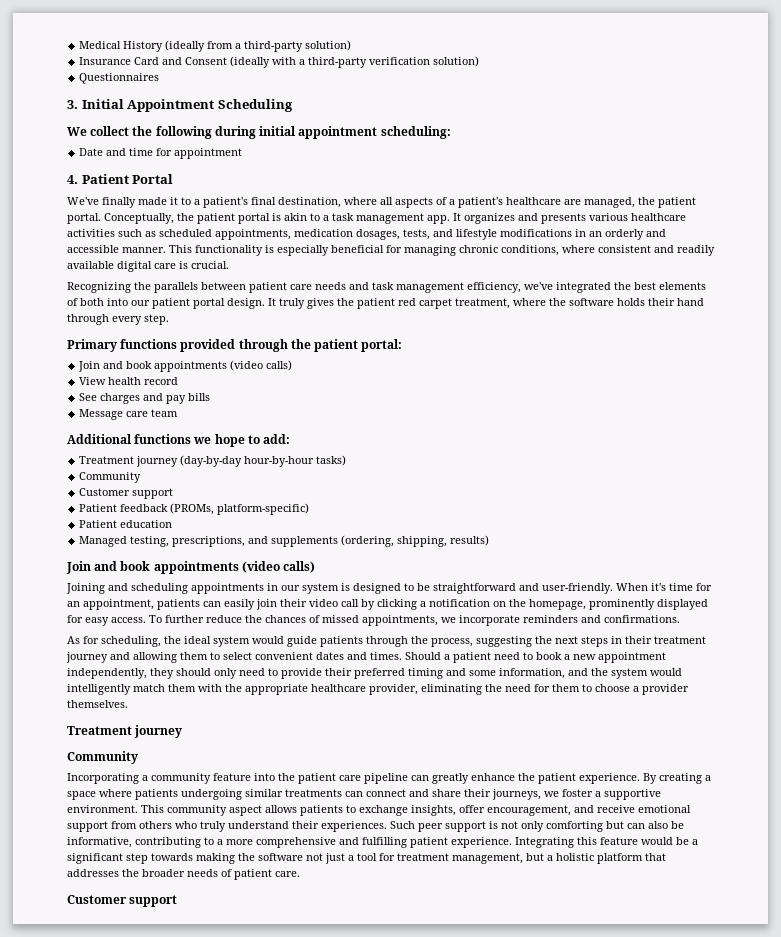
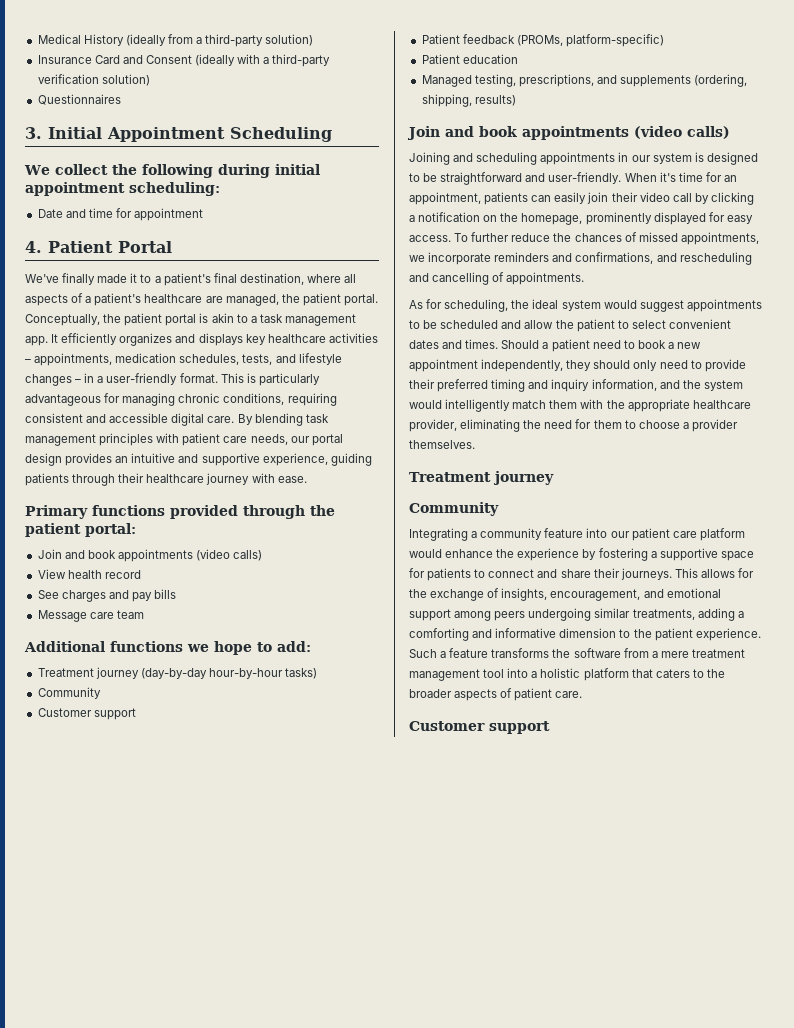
- It organizes and presents various healthcare activities such as scheduled appointments, medication dosages, tests, and lifestyle modifications in an orderly and accessible manner. This functionality is especially beneficial for managing chronic conditions, where consistent and readily available digital care is crucial.
- Recognizing the parallels between patient care needs and task management efficiency, we've integrated the best elements of both into our patient portal design. It truly gives the patient red carpet treatment, where the software holds their hand through every step.
+ It efficiently organizes and displays key healthcare activities – appointments, medication schedules, tests, and lifestyle changes – in a user-friendly format. This is particularly advantageous for managing chronic conditions, requiring consistent and accessible digital care. By blending task management principles with patient care needs, our portal design provides an intuitive and supportive experience, guiding patients through their healthcare journey with ease.
- To further reduce the chances of missed appointments, we incorporate reminders and confirmations.
+ To further reduce the chances of missed appointments, we incorporate reminders and confirmations, and rescheduling and cancelling of appointments.
- As for scheduling, the ideal system would guide patients through the process, suggesting the next steps in their treatment journey and allowing them to select convenient dates and times.
+ As for scheduling, the ideal system would suggest appointments to be scheduled and allow the patient to select convenient dates and times.
- Should a patient need to book a new appointment independently, they should only need to provide their preferred timing and some information, and the system would intelligently match them with the appropriate healthcare provider, eliminating the need for them to choose a provider themselves.
+ Should a patient need to book a new appointment independently, they should only need to provide their preferred timing and inquiry information, and the system would intelligently match them with the appropriate healthcare provider, eliminating the need for them to choose a provider themselves.
- Incorporating a community feature into the patient care pipeline can greatly enhance the patient experience. By creating a space where patients undergoing similar treatments can connect and share their journeys, we foster a supportive environment. This community aspect allows patients to exchange insights, offer encouragement, and receive emotional support from others who truly understand their experiences. Such peer support is not only comforting but can also be informative, contributing to a more comprehensive and fulfilling patient experience. Integrating this feature would be a significant step towards making the software not just a tool for treatment management, but a holistic platform that addresses the broader needs of patient care.
+ Integrating a community feature into our patient care platform would enhance the experience by fostering a supportive space for patients to connect and share their journeys. This allows for the exchange of insights, encouragement, and emotional support among peers undergoing similar treatments, adding a comforting and informative dimension to the patient experience. Such a feature transforms the software from a mere treatment management tool into a holistic platform that caters to the broader aspects of patient care.

